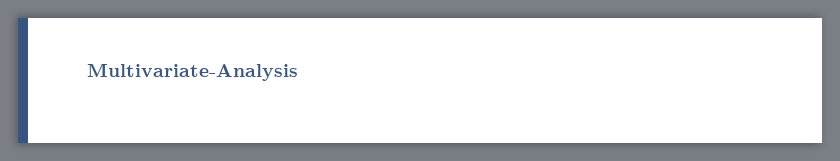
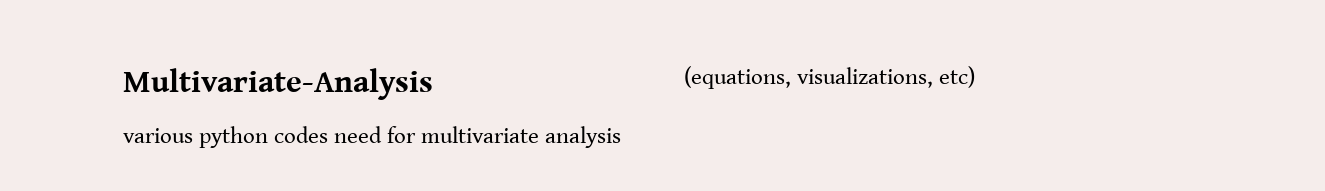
+ various python codes need for multivariate analysis (equations, visualizations, etc)

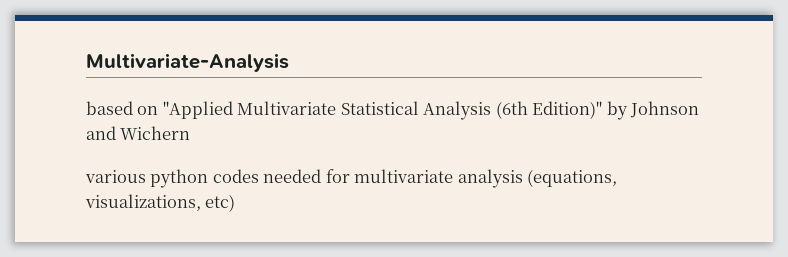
+ based on "Applied Multivariate Statistical Analysis (6th Edition)" by Johnson and Wichern
- various python codes need for multivariate analysis (equations, visualizations, etc)
+ various python codes needed for multivariate analysis (equations, visualizations, etc)

